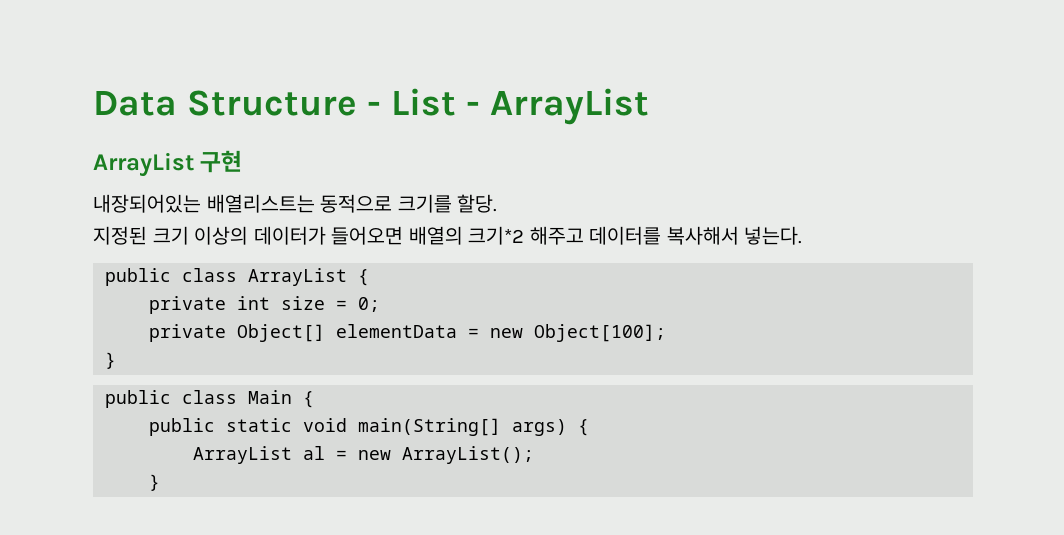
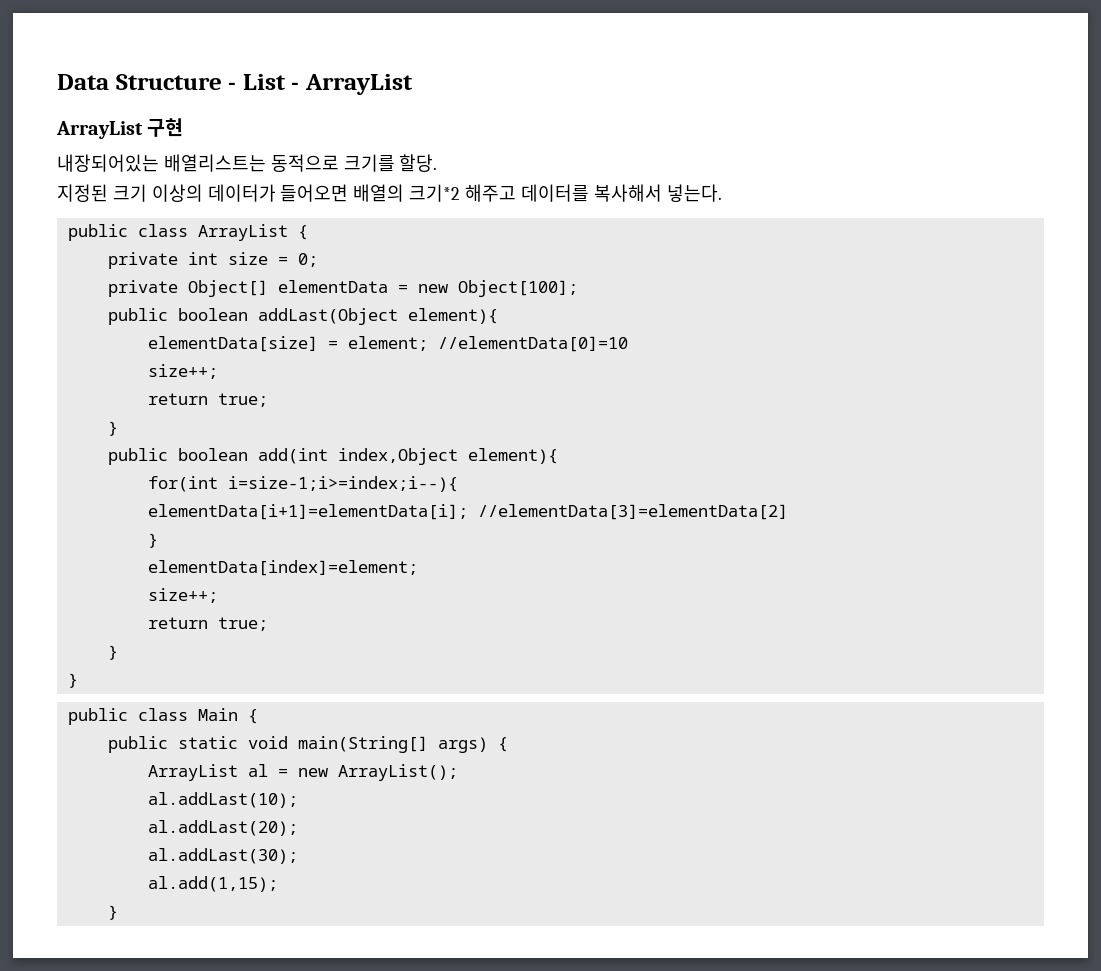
+ public boolean addLast(Object element){
+ elementData[size] = element; //elementData[0]=10
+ size++;
+ return true;
+ }
+ public boolean add(int index,Object element){
+ for(int i=size-1;i>=index;i--){
+ elementData[i+1]=elementData[i]; //elementData[3]=elementData[2]
+ }
+ elementData[index]=element;
+ size++;
+ return true;
+ }
+ al.addLast(10);
+ al.addLast(20);
+ al.addLast(30);
+ al.add(1,15);

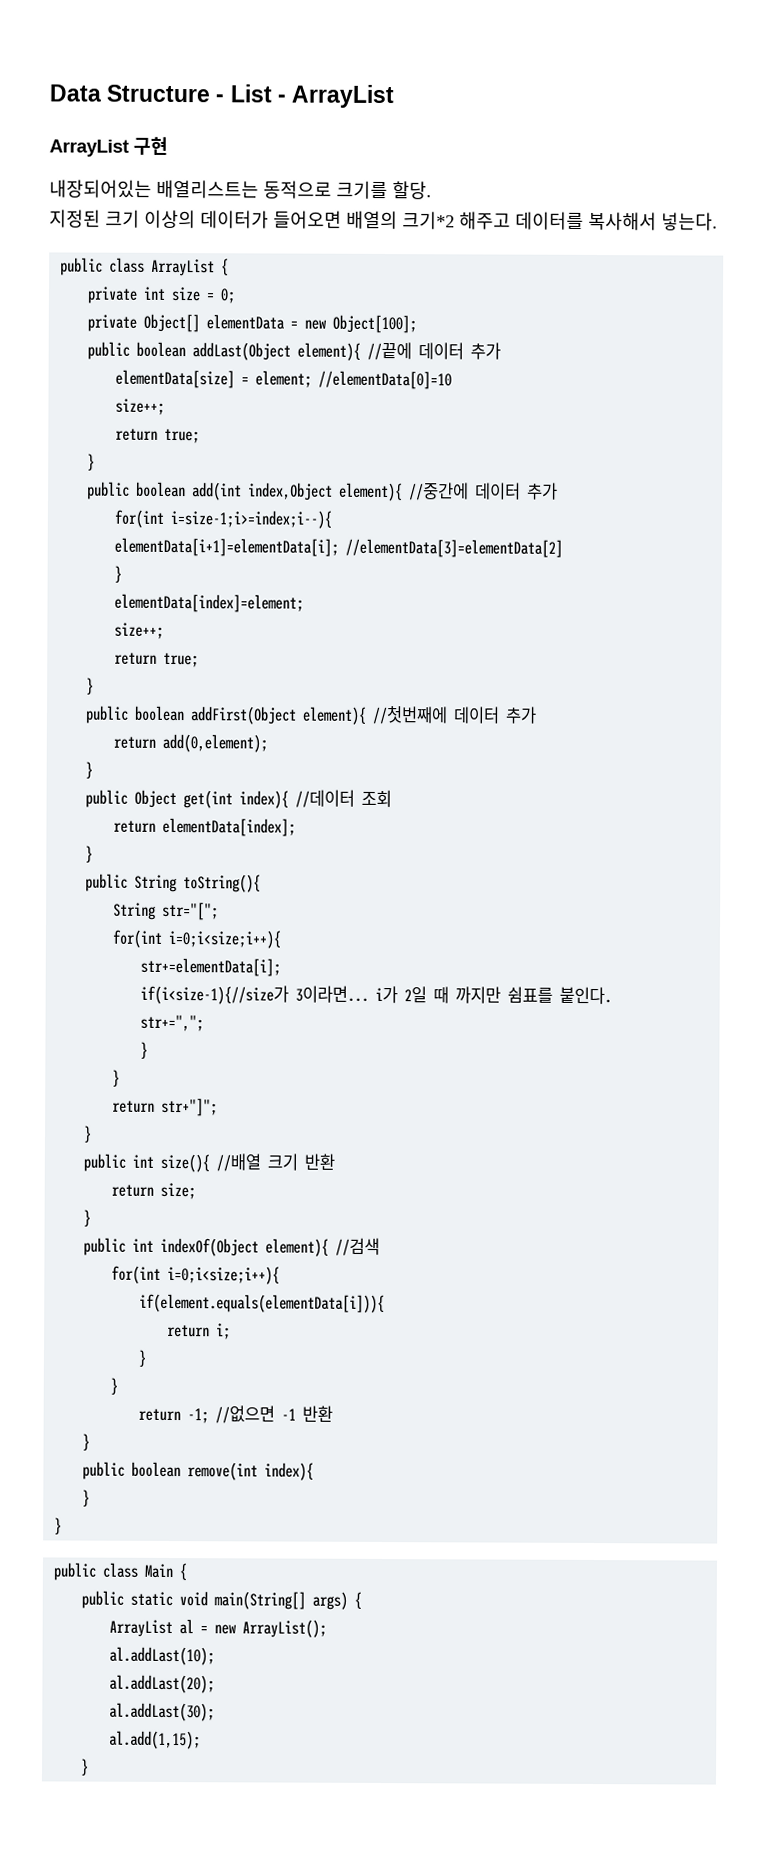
- public boolean addLast(Object element){
+ public boolean addLast(Object element){ //끝에 데이터 추가
- public boolean add(int index,Object element){
+ public boolean add(int index,Object element){ //중간에 데이터 추가
+ public boolean addFirst(Object element){ //첫번째에 데이터 추가
+ return add(0,element);
+ }
+ public Object get(int index){ //데이터 조회
+ return elementData[index];
+ }
+ public String toString(){
+ String str="[";
+ for(int i=0;i<size;i++){
+ str+=elementData[i];
+ if(i<size-1){//size가 3이라면... i가 2일 때 까지만 쉼표를 붙인다.
+ str+=",";
+ }
+ }
+ return str+"]";
+ }
+ public int size(){ //배열 크기 반환
+ return size;
+ }
+ public int indexOf(Object element){ //검색
+ for(int i=0;i<size;i++){
+ if(element.equals(elementData[i])){
+ return i;
+ }
+ }
+ return -1; //없으면 -1 반환
+ }
+ public boolean remove(int index){
+ }

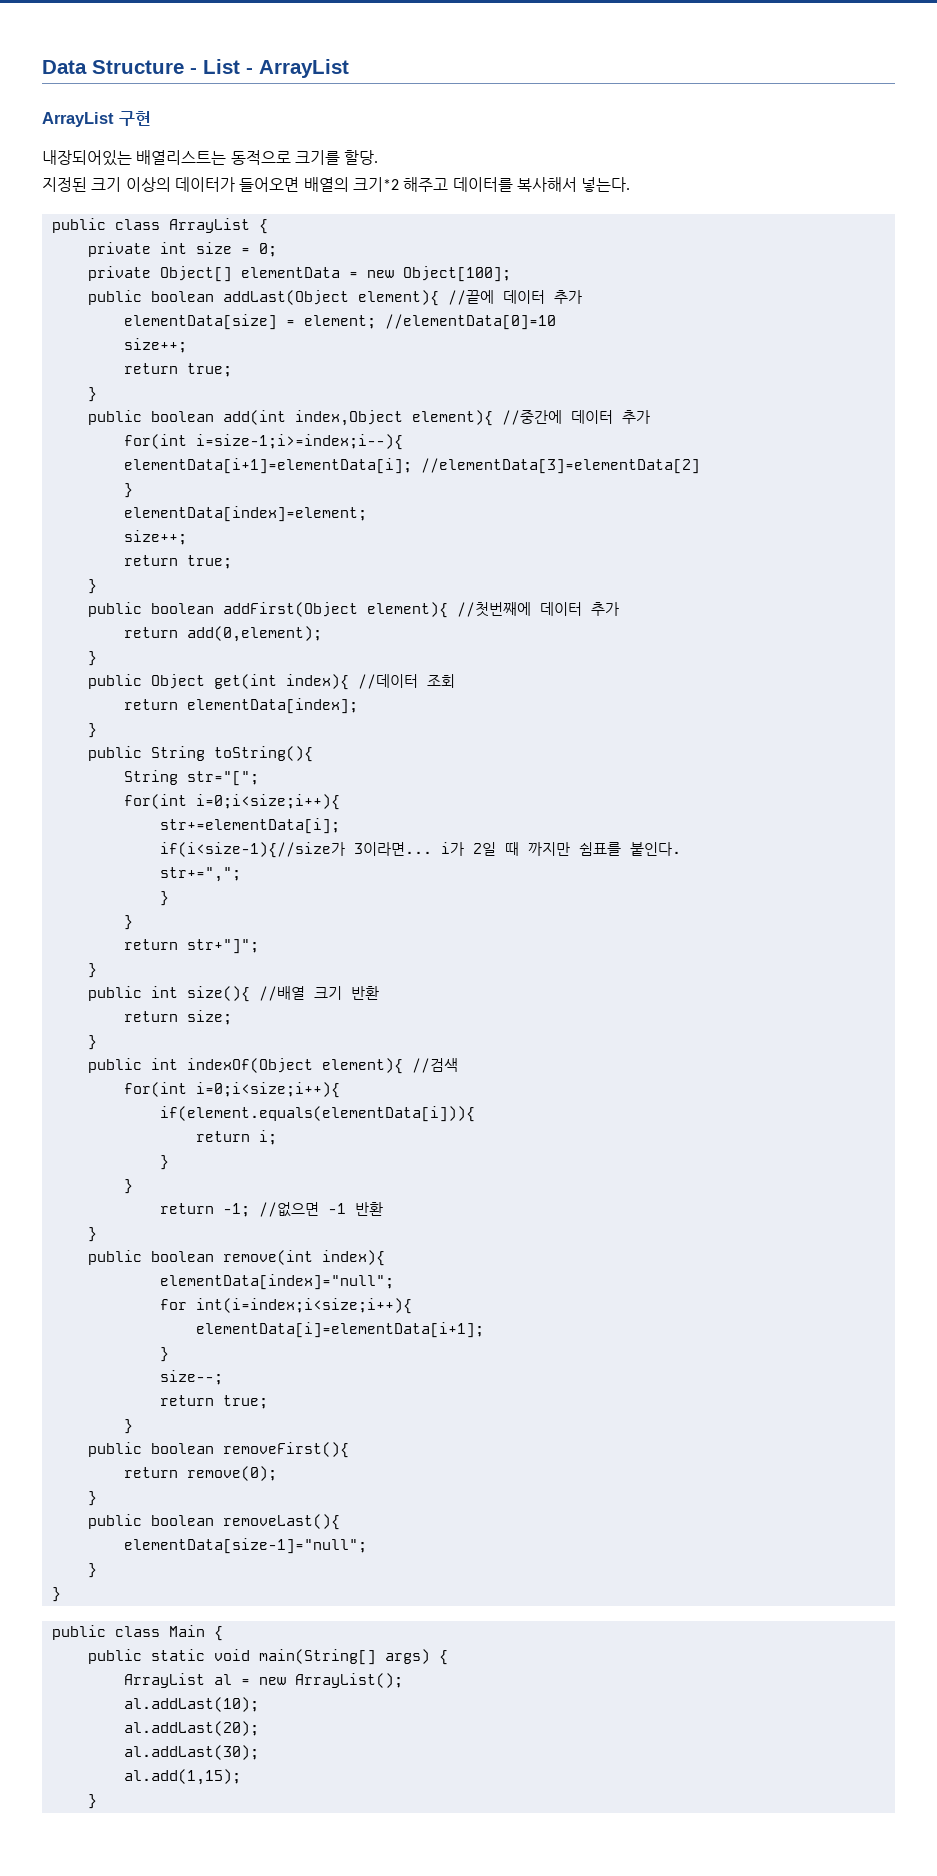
+ elementData[index]="null";
+ for int(i=index;i<size;i++){
+ elementData[i]=elementData[i+1];
+ }
+ size--;
+ return true;
+ }
+ public boolean removeFirst(){
+ return remove(0);
+ }
+ public boolean removeLast(){
+ elementData[size-1]="null";

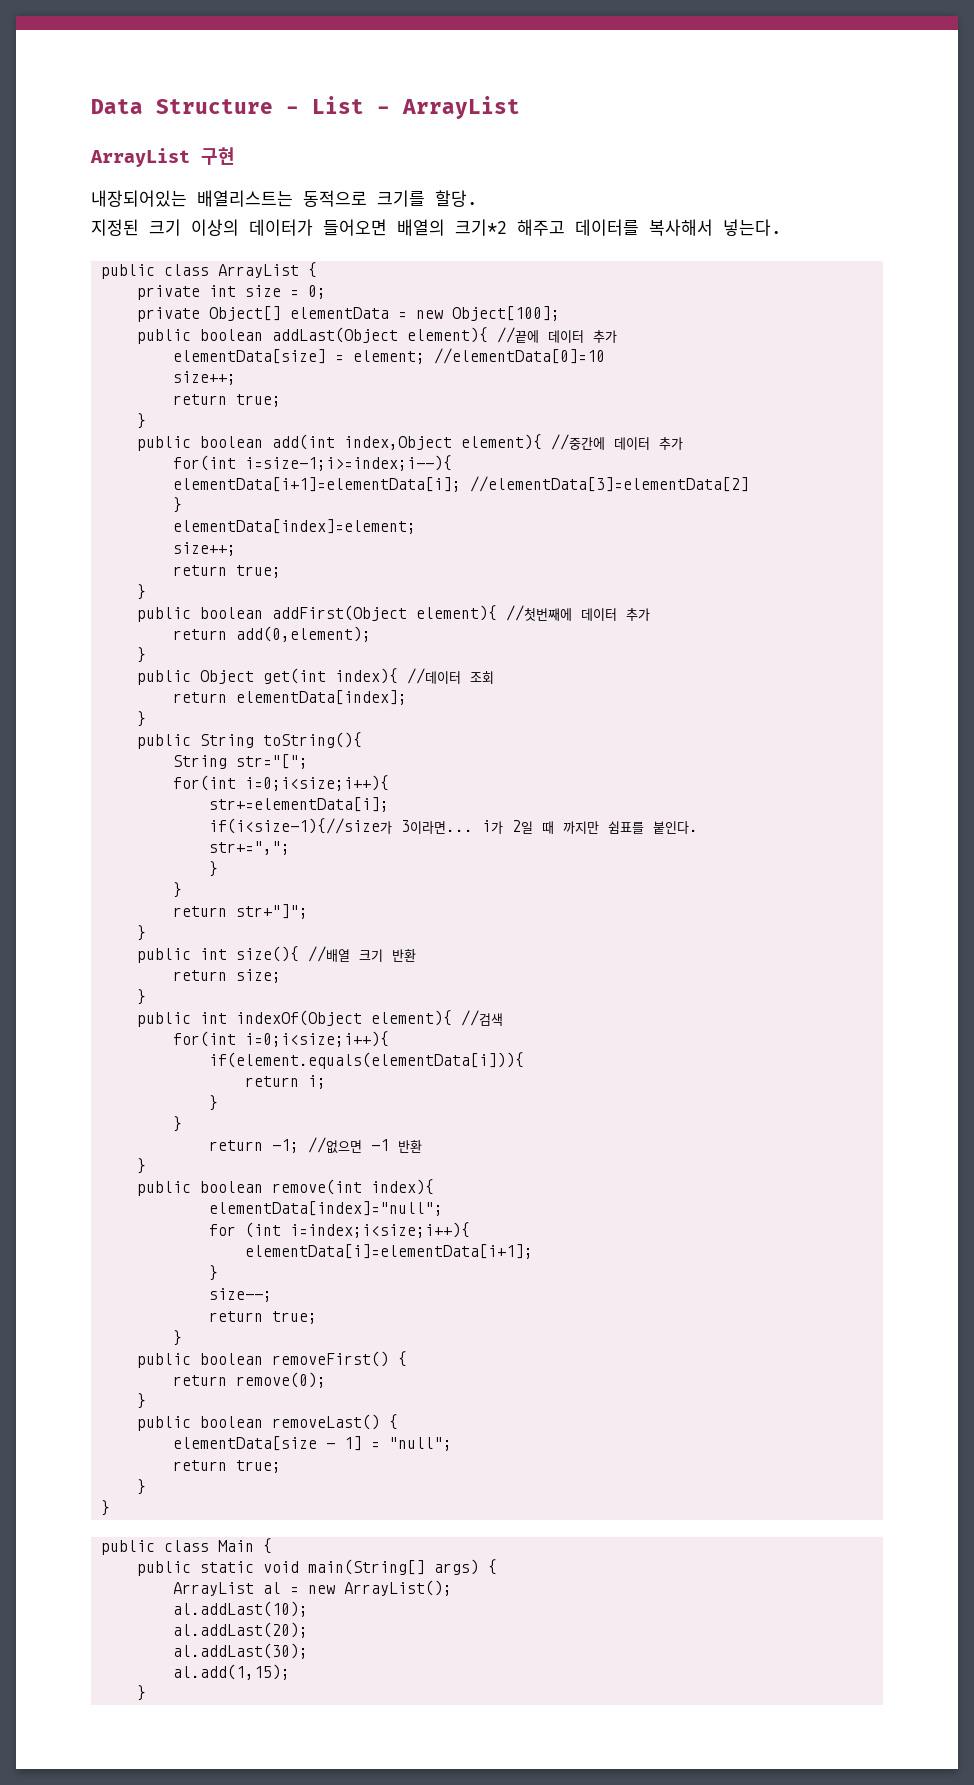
- for int(i=index;i<size;i++){
+ for (int i=index;i<size;i++){
- public boolean removeFirst(){
+ public boolean removeFirst() {
- public boolean removeLast(){
- elementData[size-1]="null";
+ public boolean removeLast() {
+ elementData[size - 1] = "null";
+ return true;

